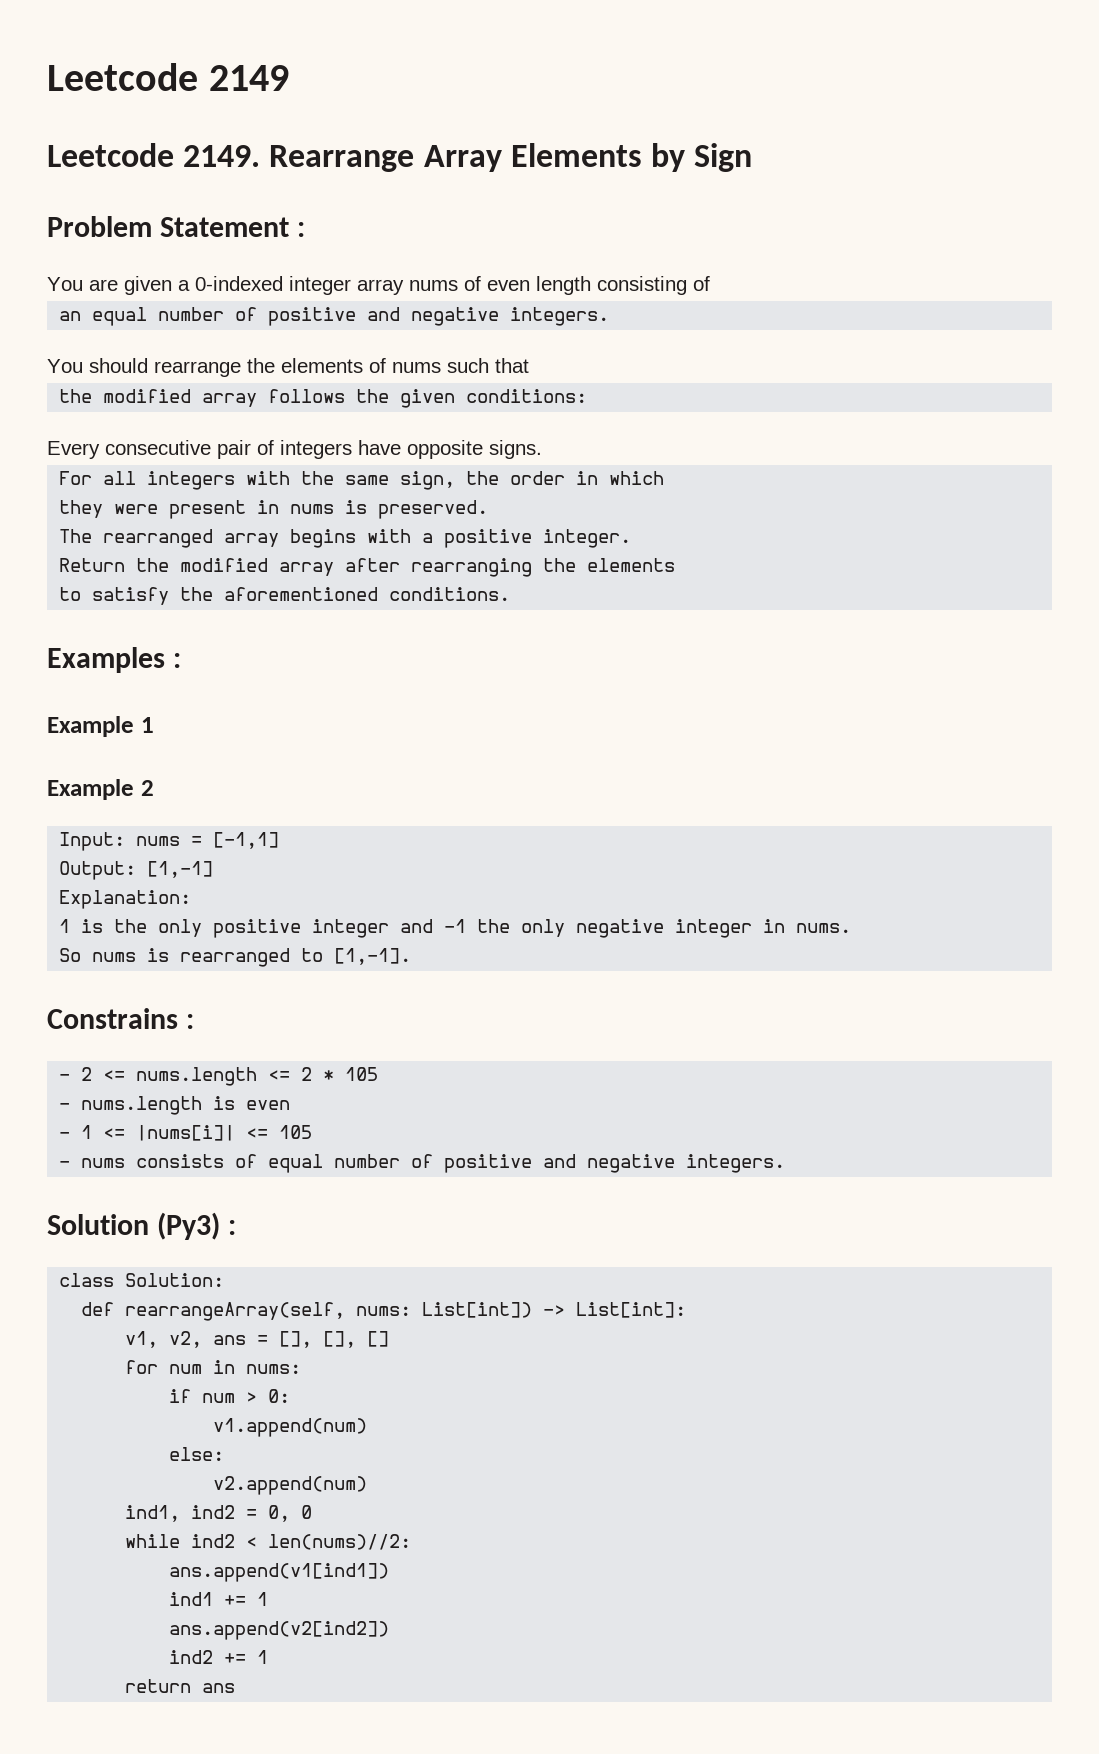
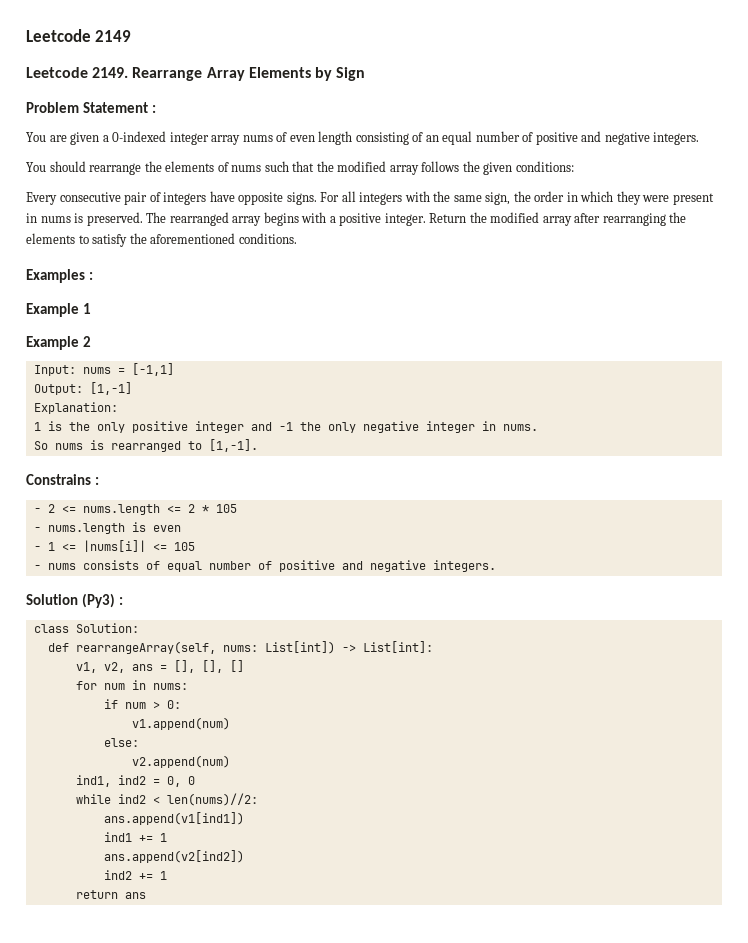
- You are given a 0-indexed integer array nums of even length consisting of
- an equal number of positive and negative integers.
+ You are given a 0-indexed integer array nums of even length consisting of an equal number of positive and negative integers.
- You should rearrange the elements of nums such that
- the modified array follows the given conditions:
+ You should rearrange the elements of nums such that the modified array follows the given conditions:
- Every consecutive pair of integers have opposite signs.
- For all integers with the same sign, the order in which
- they were present in nums is preserved.
- The rearranged array begins with a positive integer.
- Return the modified array after rearranging the elements
- to satisfy the aforementioned conditions.
+ Every consecutive pair of integers have opposite signs. For all integers with the same sign, the order in which they were present in nums is preserved. The rearranged array begins with a positive integer. Return the modified array after rearranging the elements to satisfy the aforementioned conditions.

